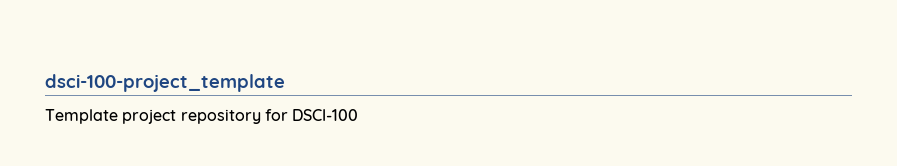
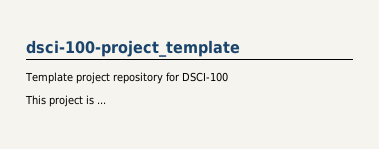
+ This project is ...

